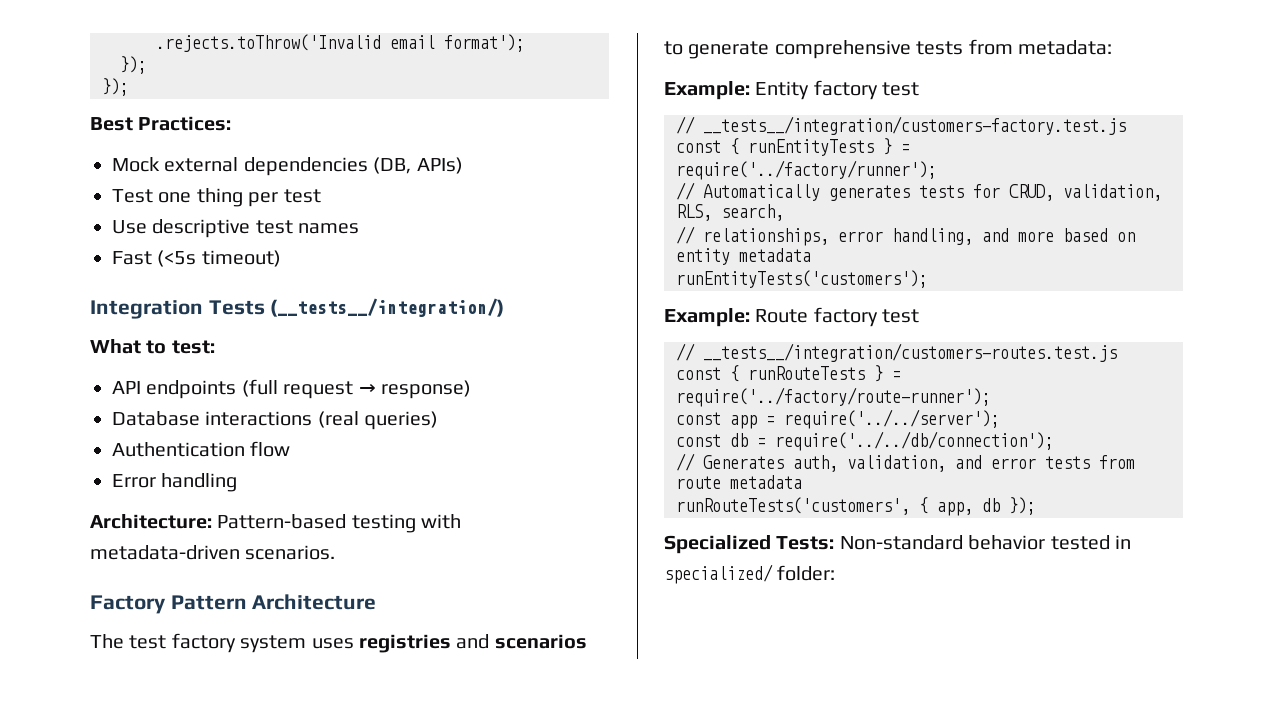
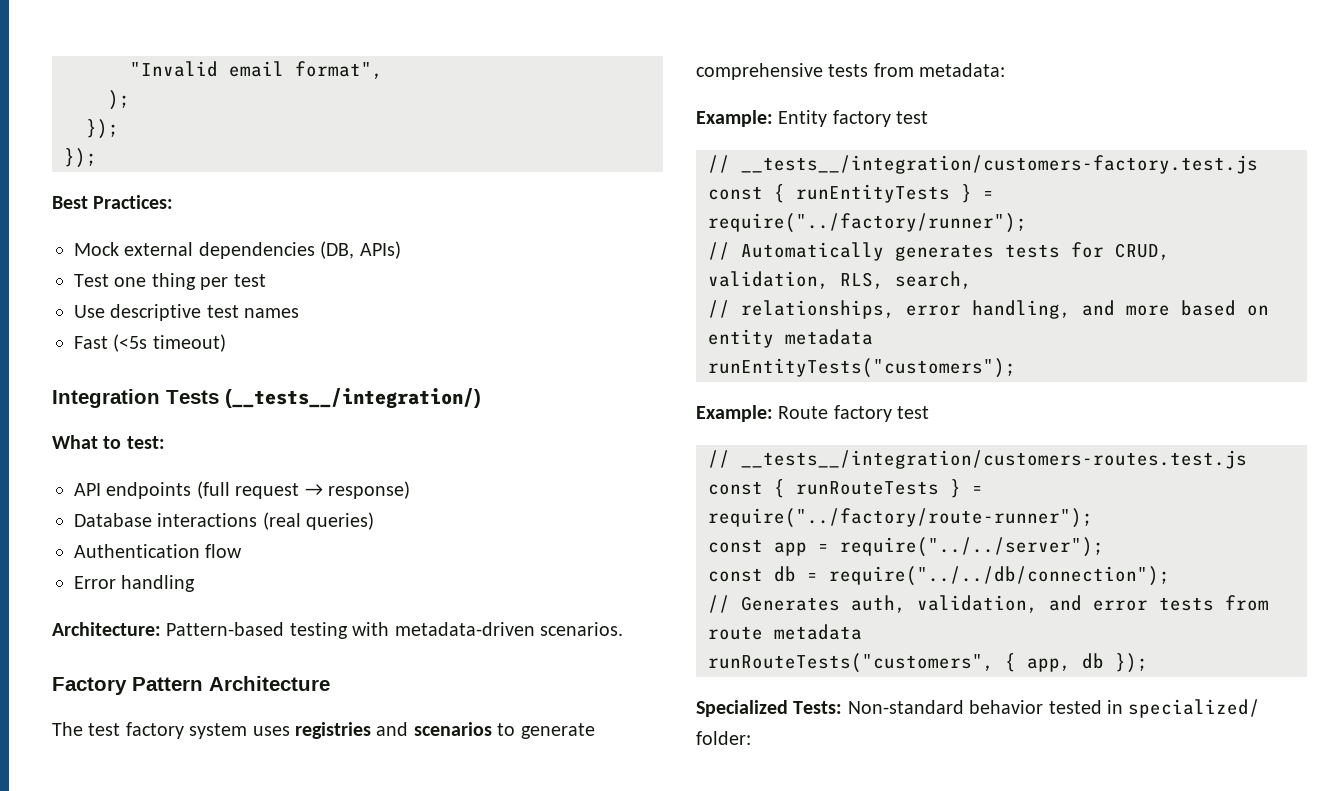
- .rejects.toThrow('Invalid email format');
+ "Invalid email format",
+ );
- const { runEntityTests } = require('../factory/runner');
+ const { runEntityTests } = require("../factory/runner");
- runEntityTests('customers');
+ runEntityTests("customers");
- const { runRouteTests } = require('../factory/route-runner');
+ const { runRouteTests } = require("../factory/route-runner");
- const app = require('../../server');
+ const app = require("../../server");
- const db = require('../../db/connection');
+ const db = require("../../db/connection");
- runRouteTests('customers', { app, db });
+ runRouteTests("customers", { app, db });

